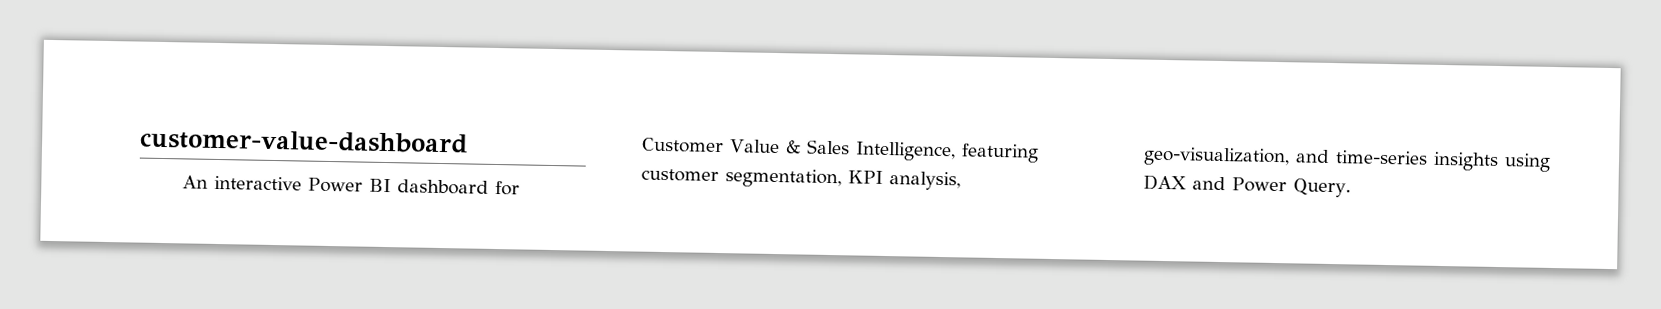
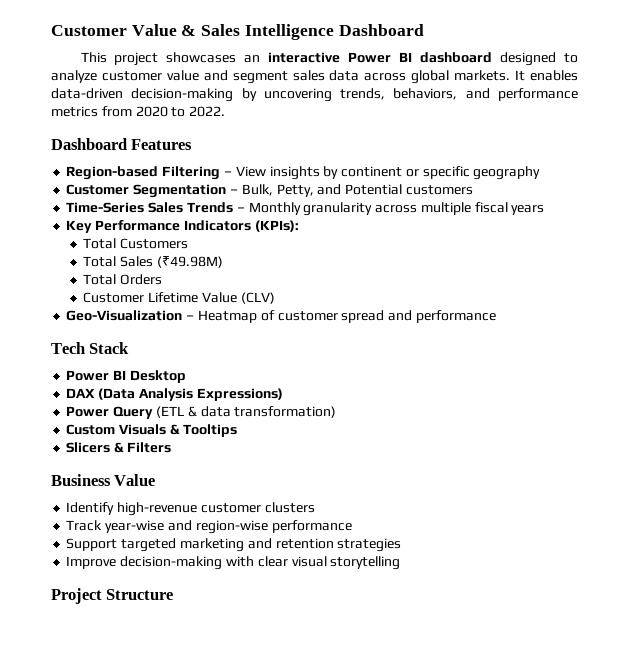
- customer-value-dashboard
- An interactive Power BI dashboard for Customer Value & Sales Intelligence, featuring customer segmentation, KPI analysis, geo-visualization, and time-series insights using DAX and Power Query.
+ Customer Value & Sales Intelligence Dashboard
+ This project showcases an interactive Power BI dashboard designed to analyze customer value and segment sales data across global markets. It enables data-driven decision-making by uncovering trends, behaviors, and performance metrics from 2020 to 2022.
+ Dashboard Features
+ Region-based Filtering – View insights by continent or specific geography
+ Customer Segmentation – Bulk, Petty, and Potential customers
+ Time-Series Sales Trends – Monthly granularity across multiple fiscal years
+ Key Performance Indicators (KPIs):
+ Total Customers
+ Total Sales (₹49.98M)
+ Total Orders
+ Customer Lifetime Value (CLV)
+ Geo-Visualization – Heatmap of customer spread and performance
+ Tech Stack
+ Power BI Desktop
+ DAX (Data Analysis Expressions)
+ Power Query (ETL & data transformation)
+ Custom Visuals & Tooltips
+ Slicers & Filters
+ Business Value
+ Identify high-revenue customer clusters
+ Track year-wise and region-wise performance
+ Support targeted marketing and retention strategies
+ Improve decision-making with clear visual storytelling
+ Project Structure

